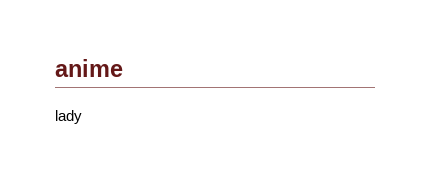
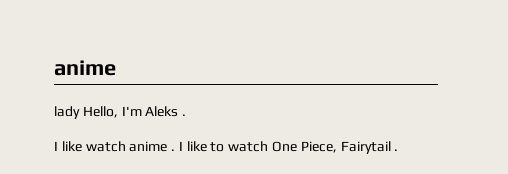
- lady
+ lady Hello, I'm Aleks .
+ I like watch anime . I like to watch One Piece, Fairytail .

